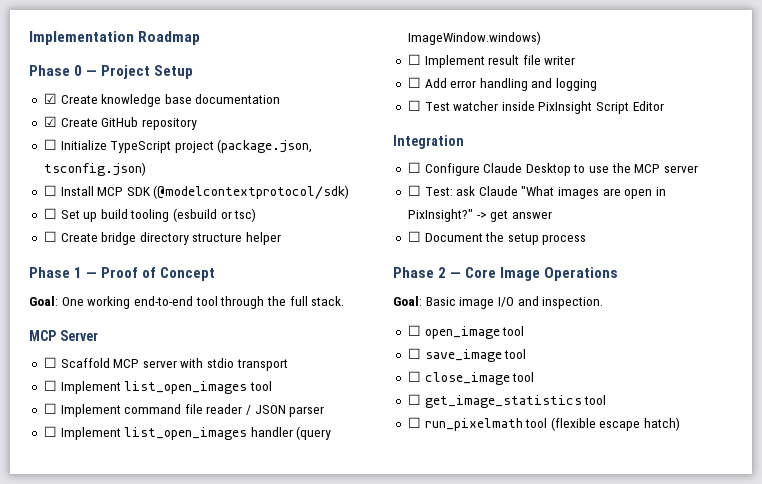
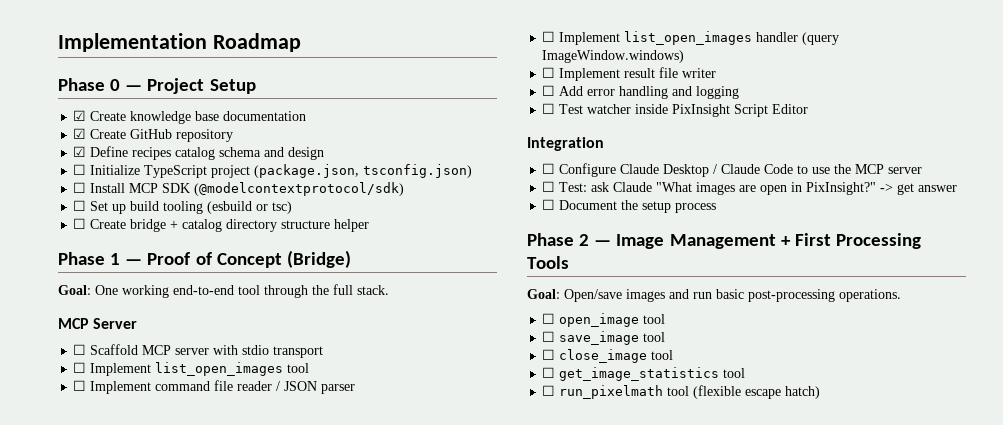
+ ☑ Define recipes catalog schema and design
- ☐ Create bridge directory structure helper
+ ☐ Create bridge + catalog directory structure helper
- Phase 1 — Proof of Concept
+ Phase 1 — Proof of Concept (Bridge)
- ☐ Configure Claude Desktop to use the MCP server
+ ☐ Configure Claude Desktop / Claude Code to use the MCP server
- Phase 2 — Core Image Operations
- Goal: Basic image I/O and inspection.
+ Phase 2 — Image Management + First Processing Tools
+ Goal: Open/save images and run basic post-processing operations.

